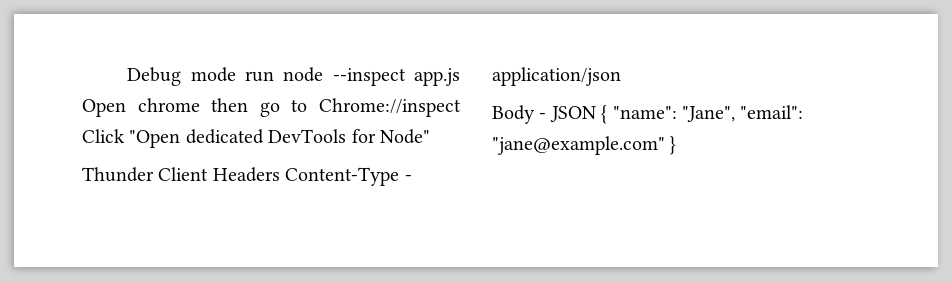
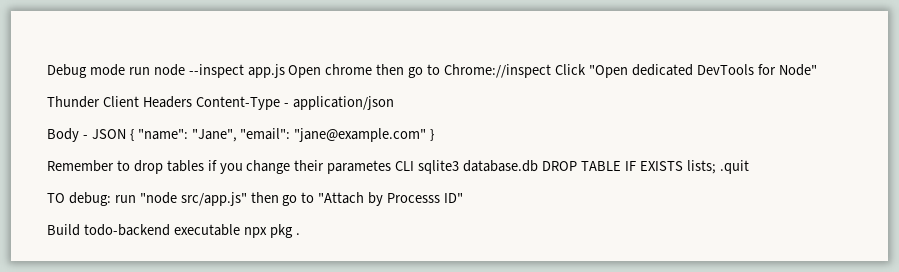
+ Remember to drop tables if you change their parametes CLI sqlite3 database.db DROP TABLE IF EXISTS lists; .quit
+ TO debug: run "node src/app.js" then go to "Attach by Processs ID"
+ Build todo-backend executable npx pkg .

